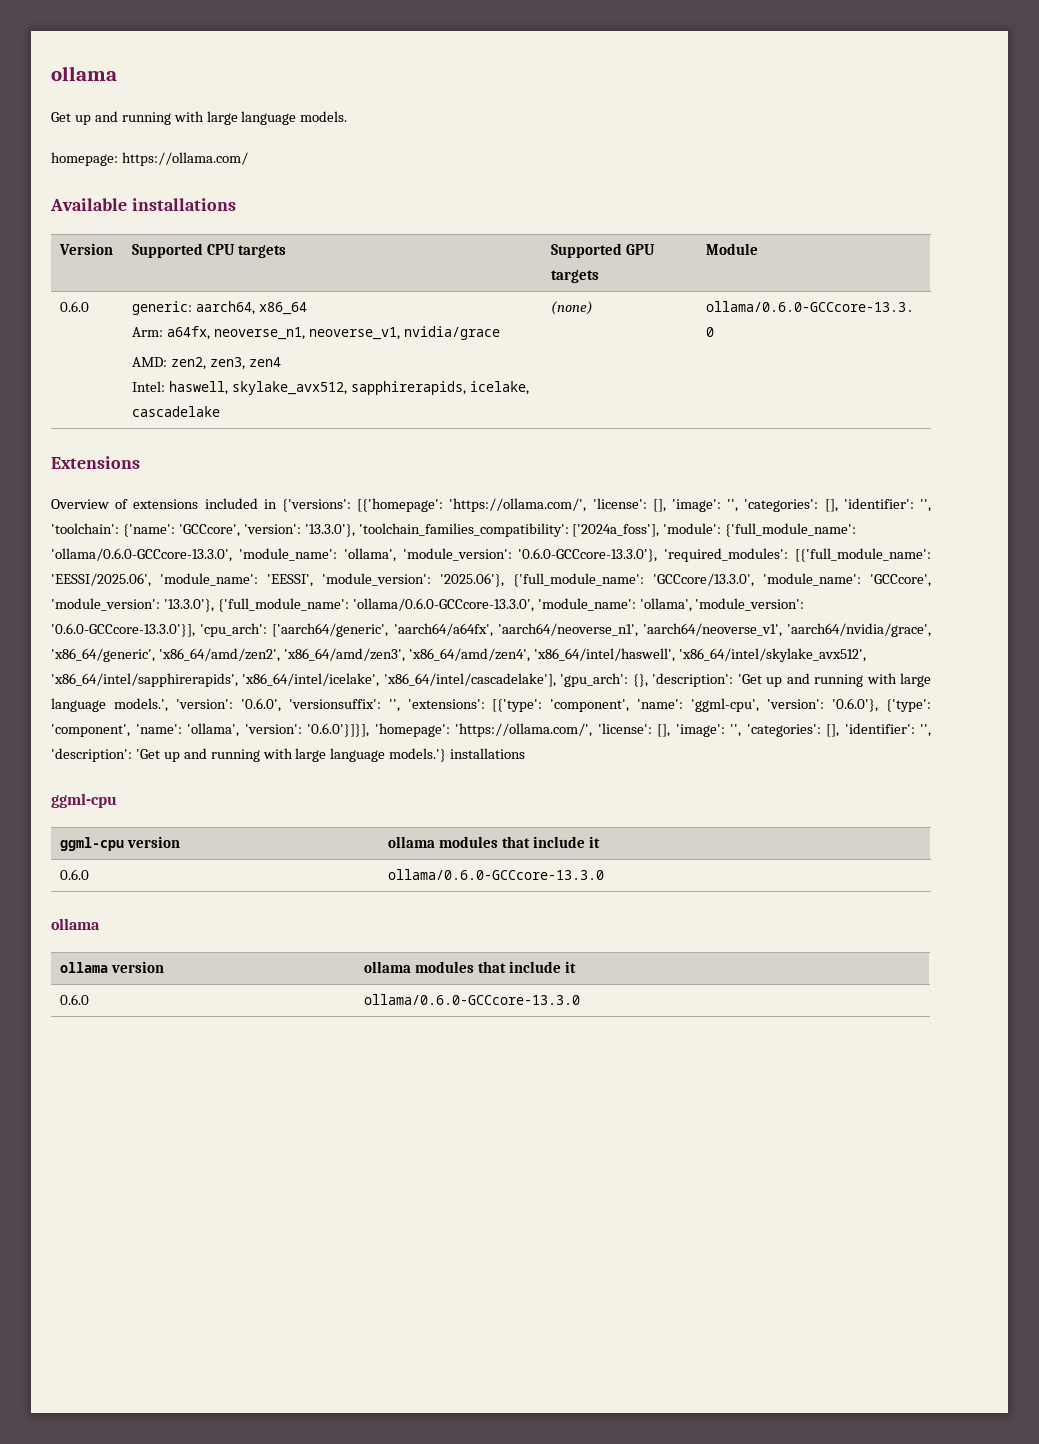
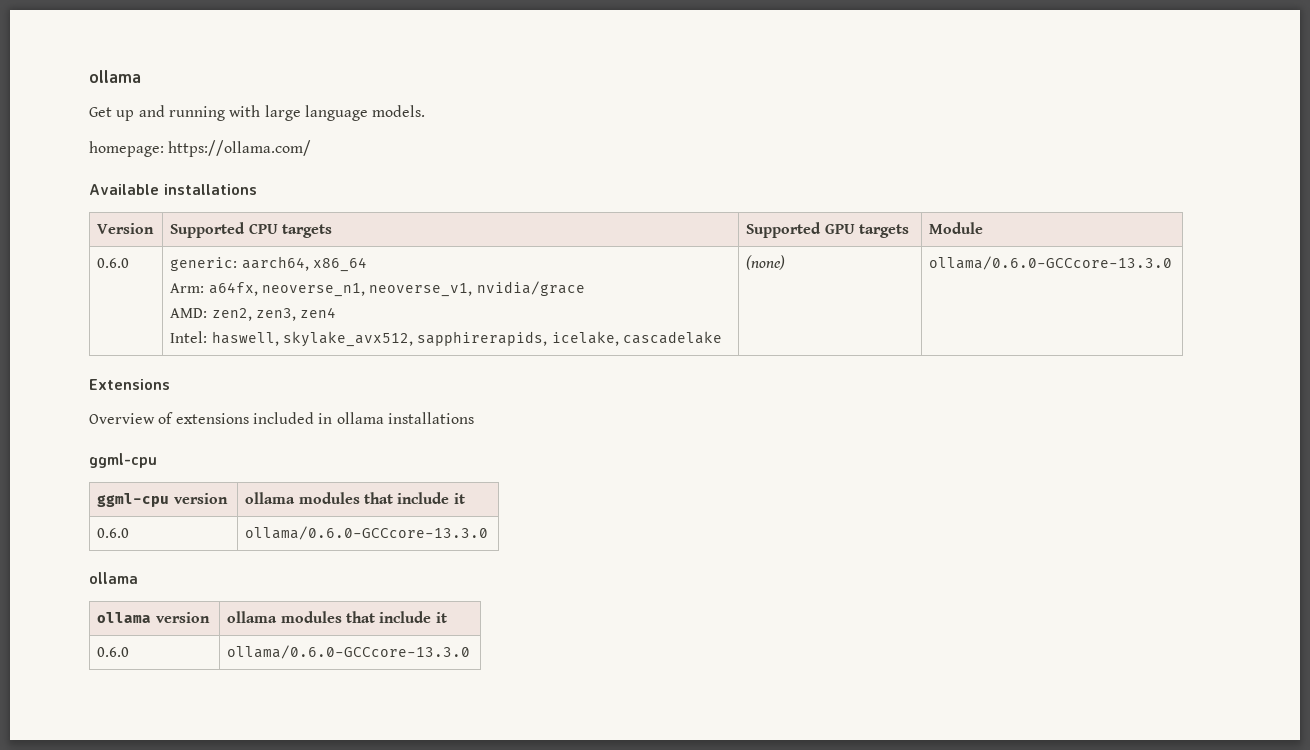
- Overview of extensions included in {'versions': [{'homepage': 'https://ollama.com/', 'license': [], 'image': '', 'categories': [], 'identifier': '', 'toolchain': {'name': 'GCCcore', 'version': '13.3.0'}, 'toolchain_families_compatibility': ['2024a_foss'], 'module': {'full_module_name': 'ollama/0.6.0-GCCcore-13.3.0', 'module_name': 'ollama', 'module_version': '0.6.0-GCCcore-13.3.0'}, 'required_modules': [{'full_module_name': 'EESSI/2025.06', 'module_name': 'EESSI', 'module_version': '2025.06'}, {'full_module_name': 'GCCcore/13.3.0', 'module_name': 'GCCcore', 'module_version': '13.3.0'}, {'full_module_name': 'ollama/0.6.0-GCCcore-13.3.0', 'module_name': 'ollama', 'module_version': '0.6.0-GCCcore-13.3.0'}], 'cpu_arch': ['aarch64/generic', 'aarch64/a64fx', 'aarch64/neoverse_n1', 'aarch64/neoverse_v1', 'aarch64/nvidia/grace', 'x86_64/generic', 'x86_64/amd/zen2', 'x86_64/amd/zen3', 'x86_64/amd/zen4', 'x86_64/intel/haswell', 'x86_64/intel/skylake_avx512', 'x86_64/intel/sapphirerapids', 'x86_64/intel/icelake', 'x86_64/intel/cascadelake'], 'gpu_arch': {}, 'description': 'Get up and running with large language models.', 'version': '0.6.0', 'versionsuffix': '', 'extensions': [{'type': 'component', 'name': 'ggml-cpu', 'version': '0.6.0'}, {'type': 'component', 'name': 'ollama', 'version': '0.6.0'}]}], 'homepage': 'https://ollama.com/', 'license': [], 'image': '', 'categories': [], 'identifier': '', 'description': 'Get up and running with large language models.'} installations
+ Overview of extensions included in ollama installations

